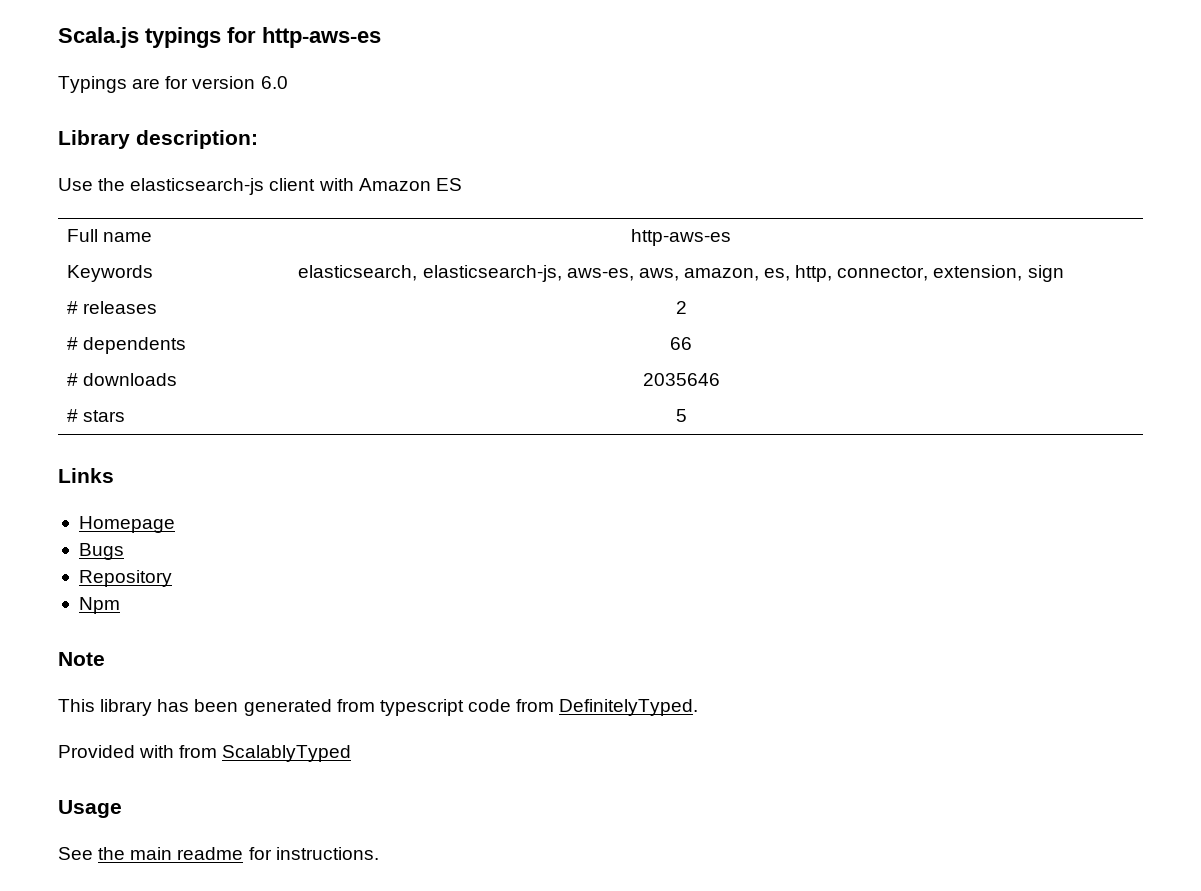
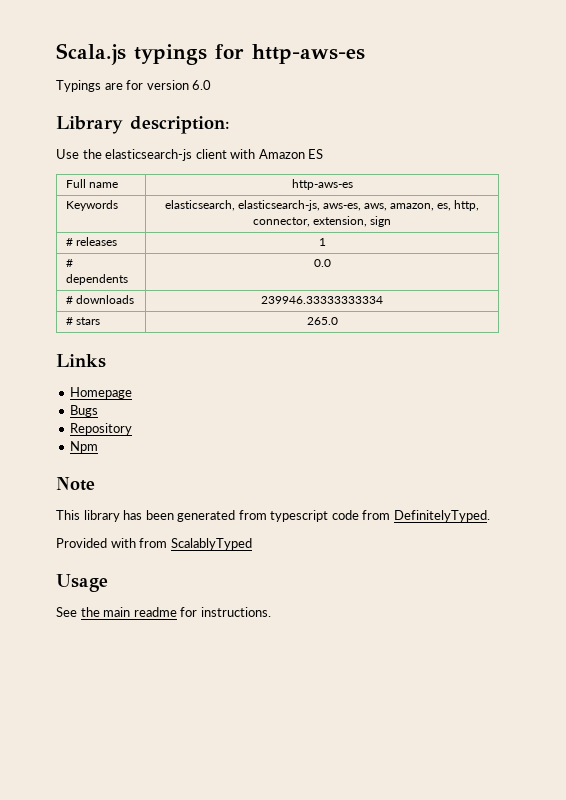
- # releases | 2
+ # releases | 1
- # dependents | 66
+ # dependents | 0.0
- # downloads | 2035646
+ # downloads | 239946.33333333334
- # stars | 5
+ # stars | 265.0

